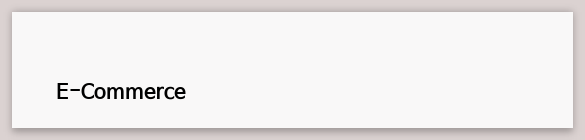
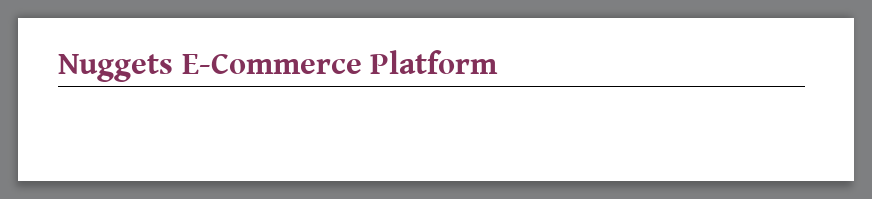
- E-Commerce
+ Nuggets E-Commerce Platform

